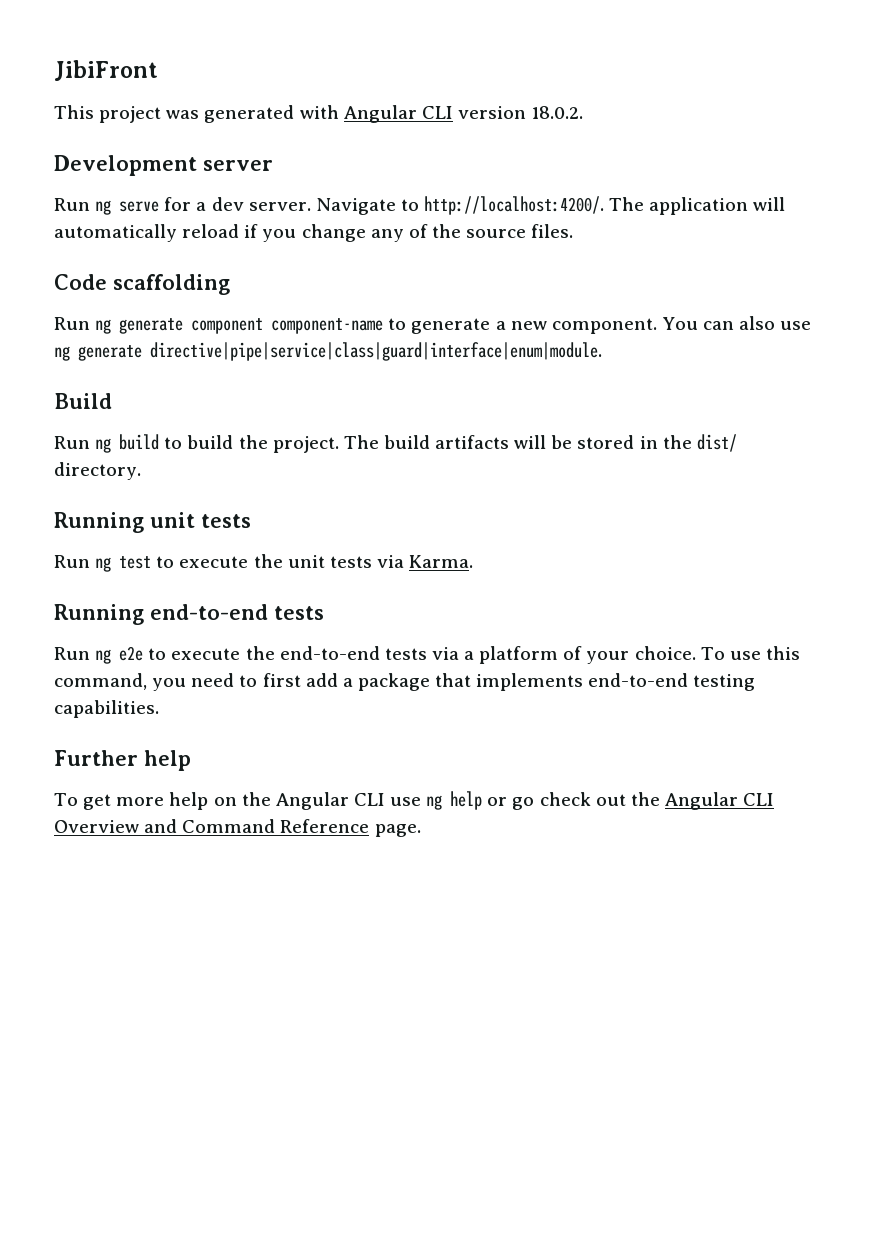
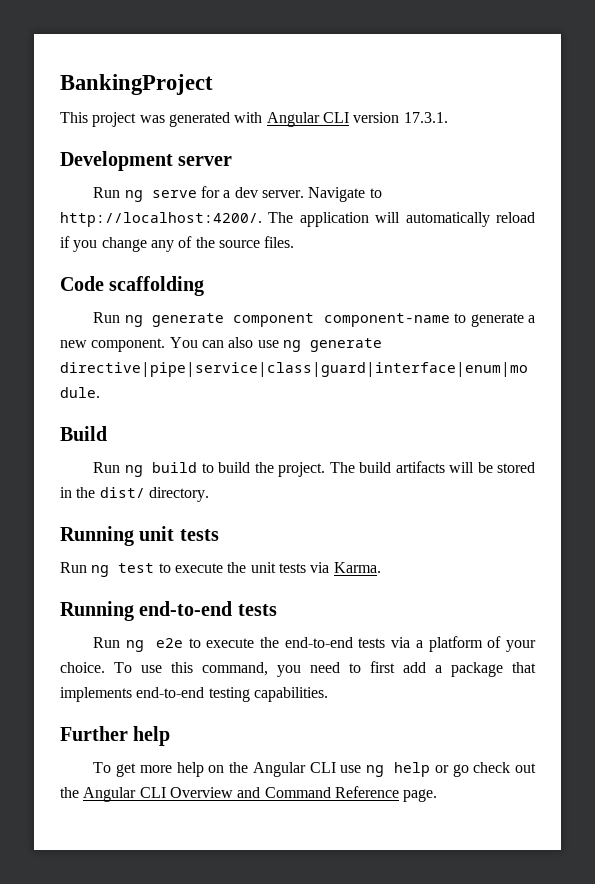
- JibiFront
+ BankingProject
- This project was generated with Angular CLI version 18.0.2.
+ This project was generated with Angular CLI version 17.3.1.

